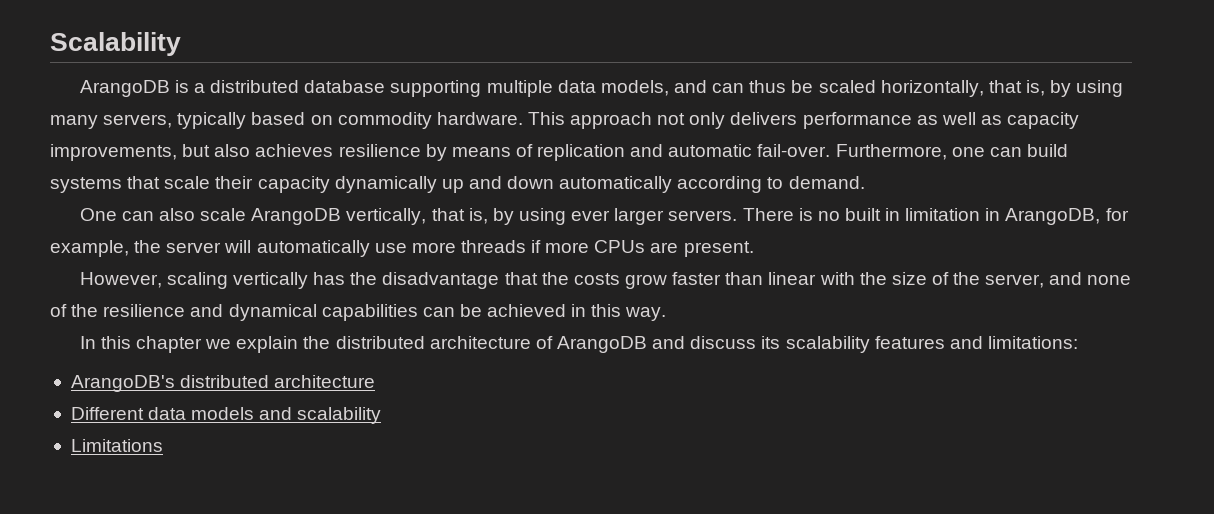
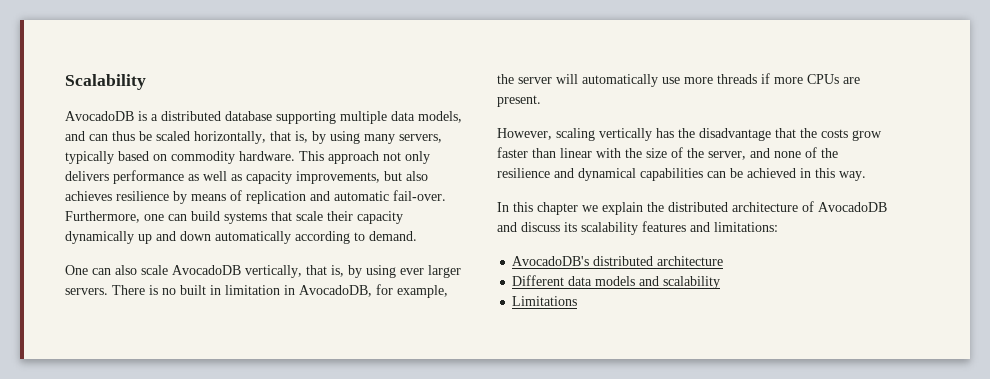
- ArangoDB is a distributed database supporting multiple data models, and can thus be scaled horizontally, that is, by using many servers, typically based on commodity hardware.
+ AvocadoDB is a distributed database supporting multiple data models, and can thus be scaled horizontally, that is, by using many servers, typically based on commodity hardware.
- One can also scale ArangoDB vertically, that is, by using ever larger servers.
+ One can also scale AvocadoDB vertically, that is, by using ever larger servers.
- There is no built in limitation in ArangoDB, for example, the server will automatically use more threads if more CPUs are present.
+ There is no built in limitation in AvocadoDB, for example, the server will automatically use more threads if more CPUs are present.
- In this chapter we explain the distributed architecture of ArangoDB and discuss its scalability features and limitations:
+ In this chapter we explain the distributed architecture of AvocadoDB and discuss its scalability features and limitations:
- ArangoDB's distributed architecture
+ AvocadoDB's distributed architecture

